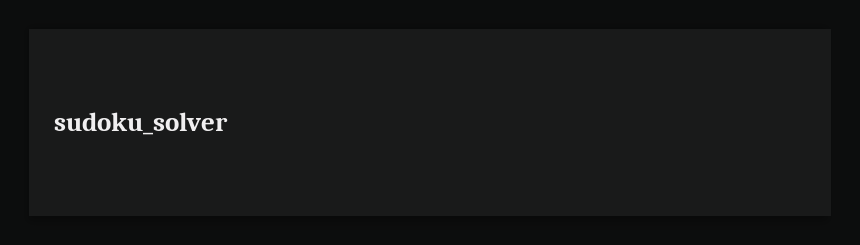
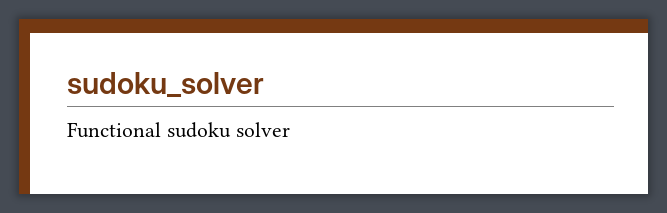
+ Functional sudoku solver

